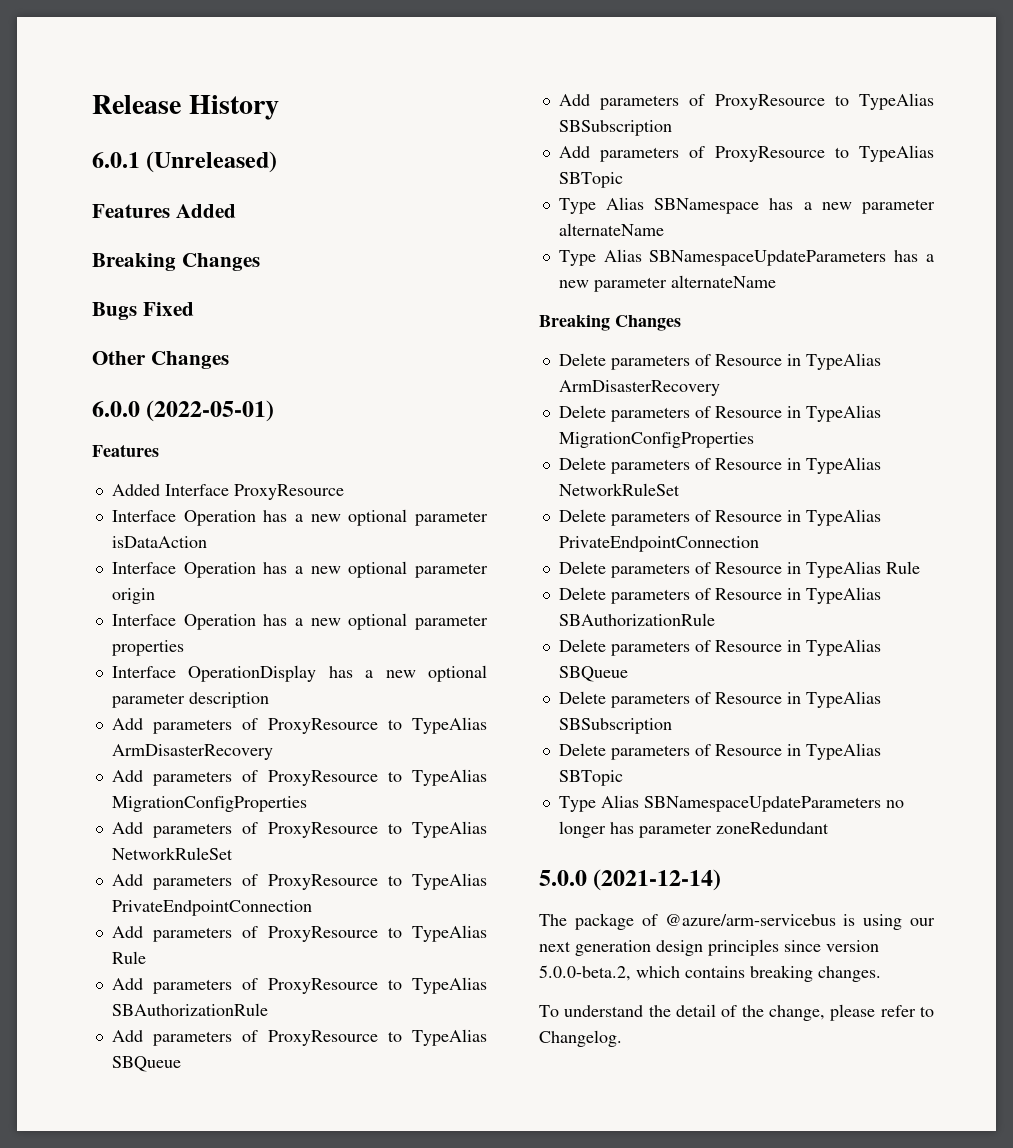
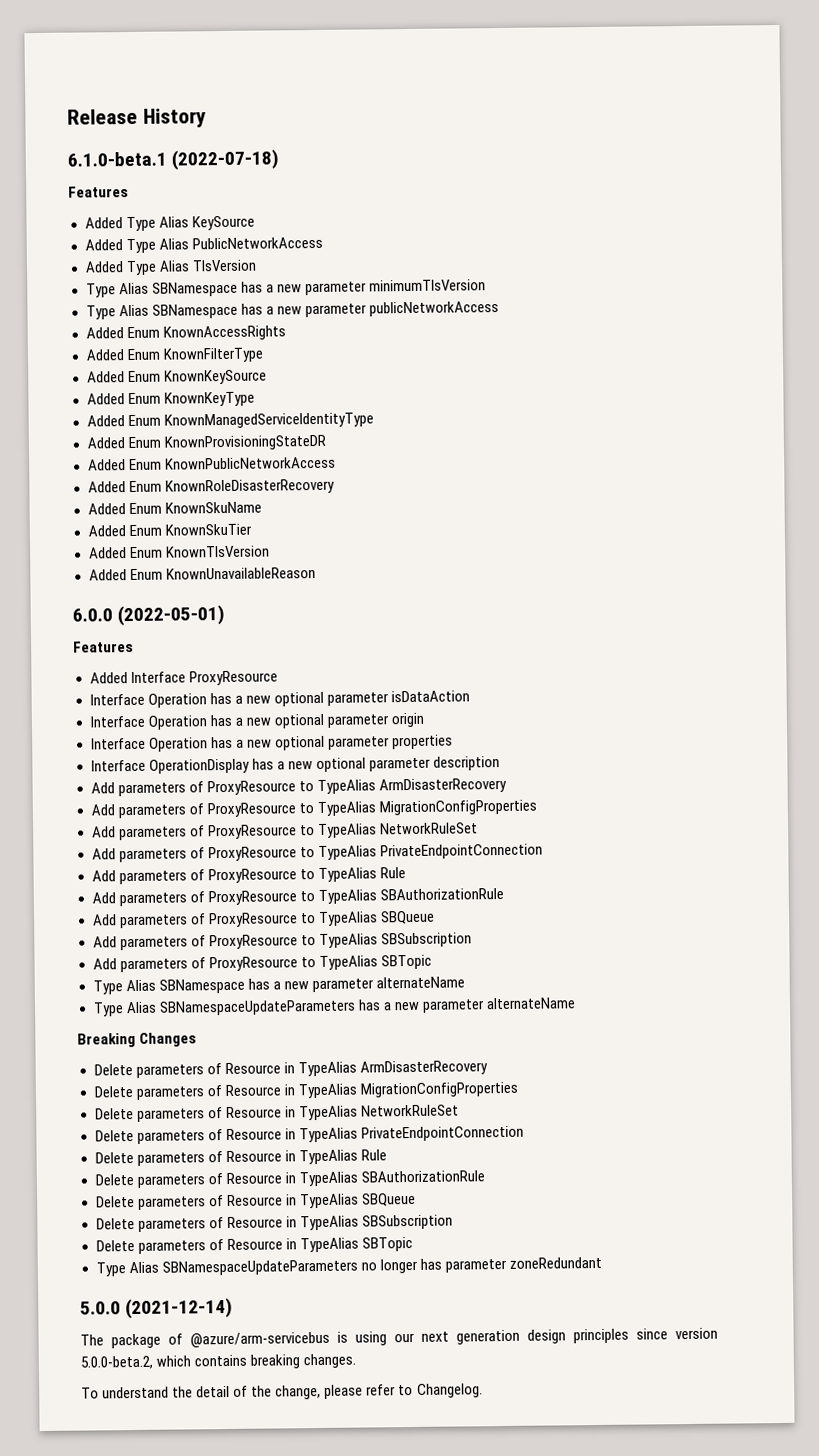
- 6.0.1 (Unreleased)
- Features Added
- Breaking Changes
- Bugs Fixed
- Other Changes
+ 6.1.0-beta.1 (2022-07-18)
+ Features
+ Added Type Alias KeySource
+ Added Type Alias PublicNetworkAccess
+ Added Type Alias TlsVersion
+ Type Alias SBNamespace has a new parameter minimumTlsVersion
+ Type Alias SBNamespace has a new parameter publicNetworkAccess
+ Added Enum KnownAccessRights
+ Added Enum KnownFilterType
+ Added Enum KnownKeySource
+ Added Enum KnownKeyType
+ Added Enum KnownManagedServiceIdentityType
+ Added Enum KnownProvisioningStateDR
+ Added Enum KnownPublicNetworkAccess
+ Added Enum KnownRoleDisasterRecovery
+ Added Enum KnownSkuName
+ Added Enum KnownSkuTier
+ Added Enum KnownTlsVersion
+ Added Enum KnownUnavailableReason

